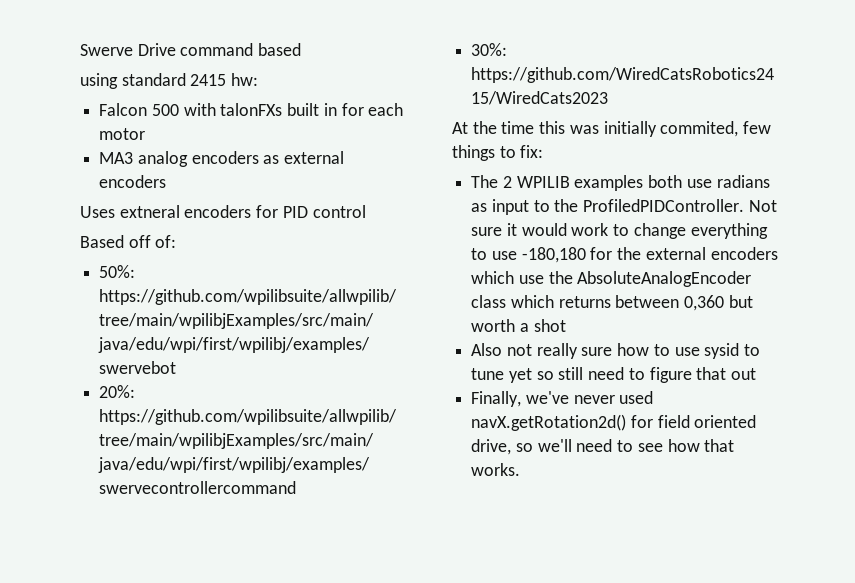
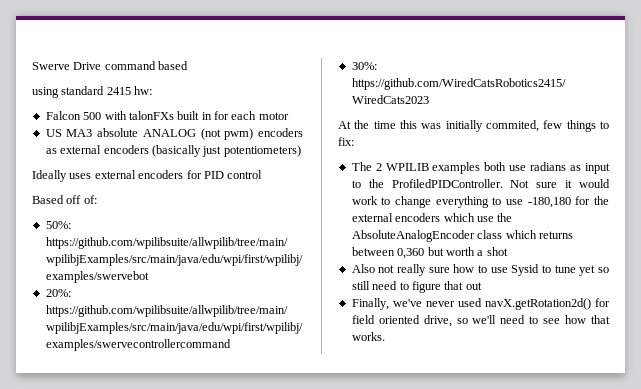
- MA3 analog encoders as external encoders
- Uses extneral encoders for PID control
+ US MA3 absolute ANALOG (not pwm) encoders as external encoders (basically just potentiometers)
+ Ideally uses external encoders for PID control
- Also not really sure how to use sysid to tune yet so still need to figure that out
+ Also not really sure how to use Sysid to tune yet so still need to figure that out

